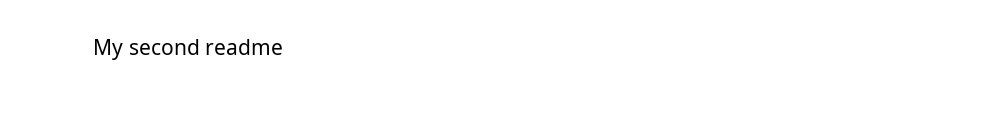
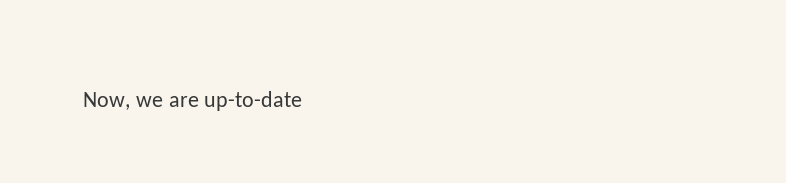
- My second readme
+ Now, we are up-to-date

